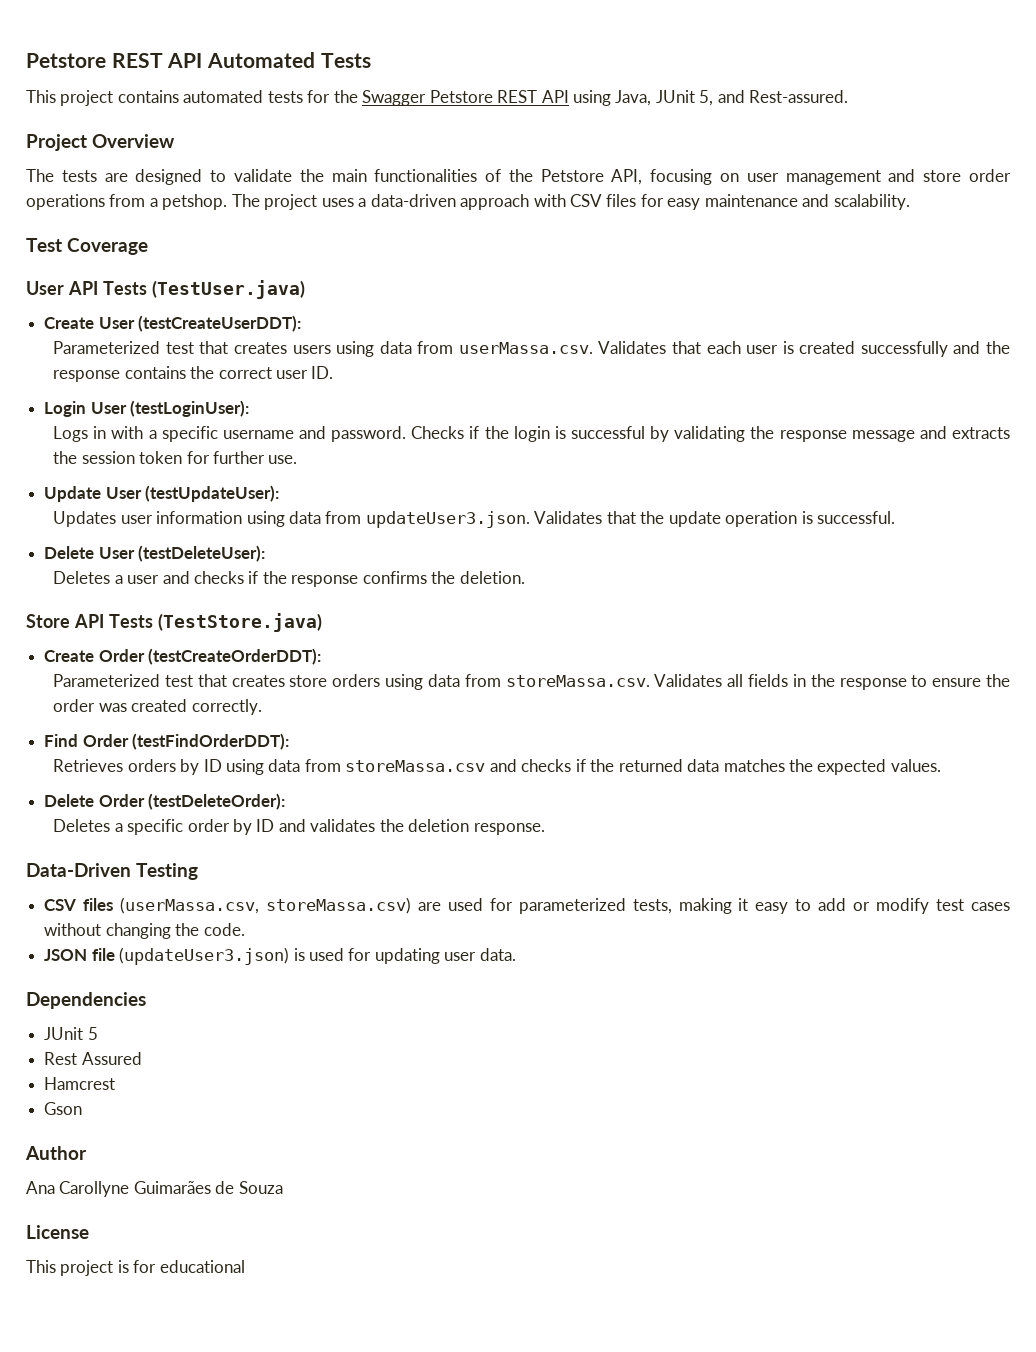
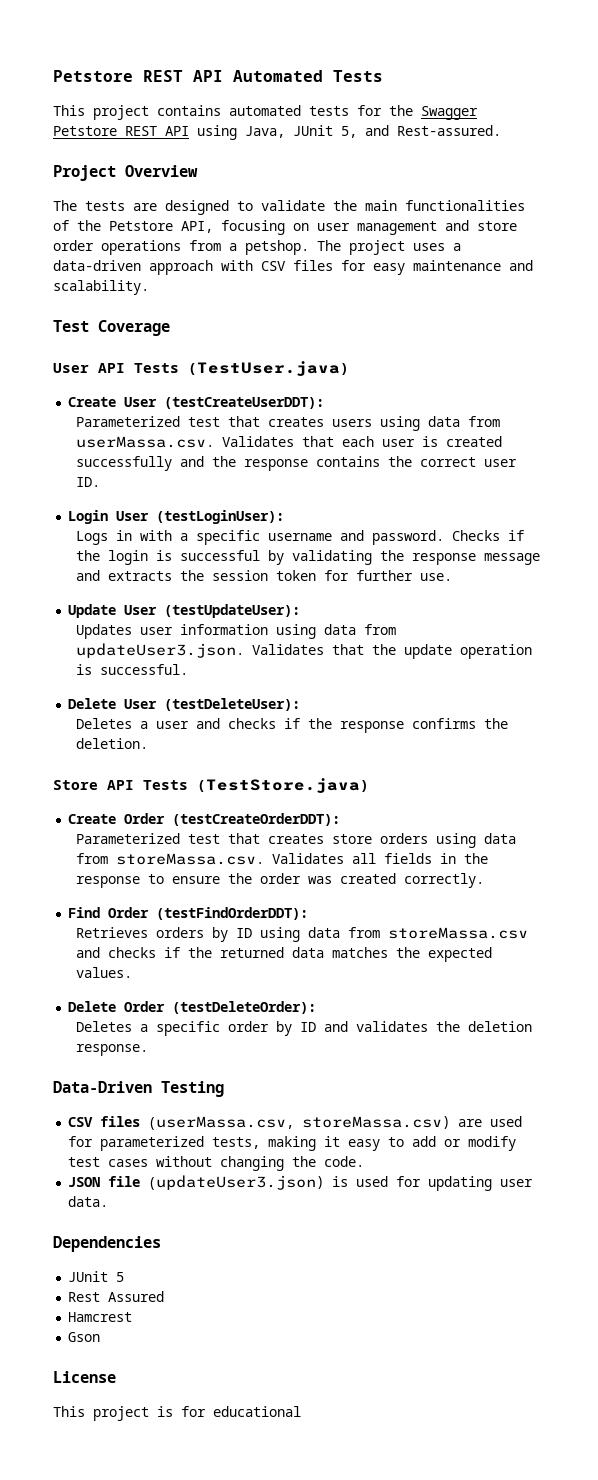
- Author
- Ana Carollyne Guimarães de Souza

